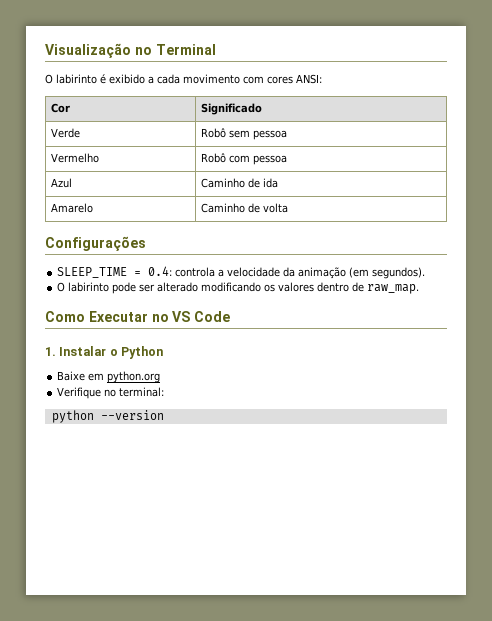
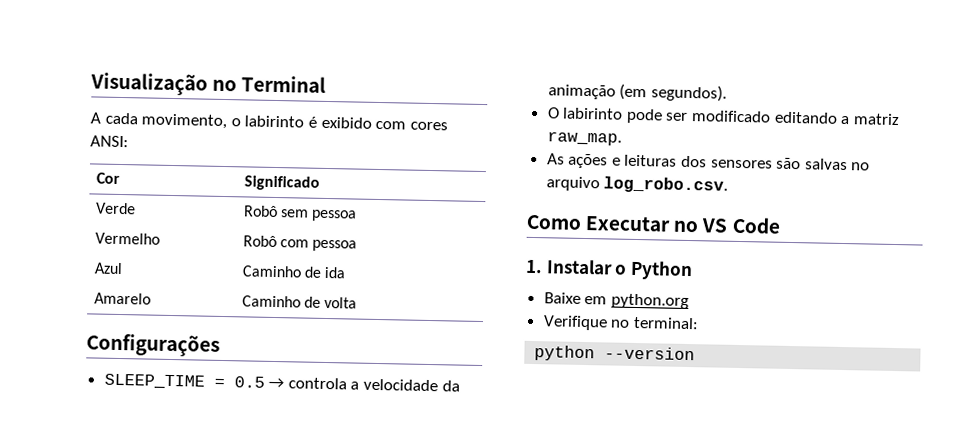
- O labirinto é exibido a cada movimento com cores ANSI:
+ A cada movimento, o labirinto é exibido com cores ANSI:
- SLEEP_TIME = 0.4: controla a velocidade da animação (em segundos).
+ SLEEP_TIME = 0.5 → controla a velocidade da animação (em segundos).
- O labirinto pode ser alterado modificando os valores dentro de raw_map.
+ O labirinto pode ser modificado editando a matriz raw_map.
+ As ações e leituras dos sensores são salvas no arquivo log_robo.csv.

